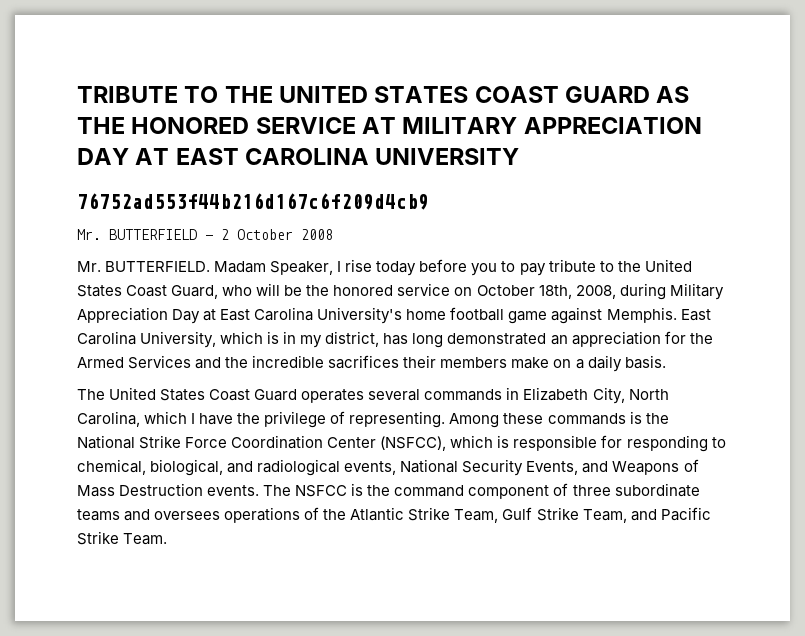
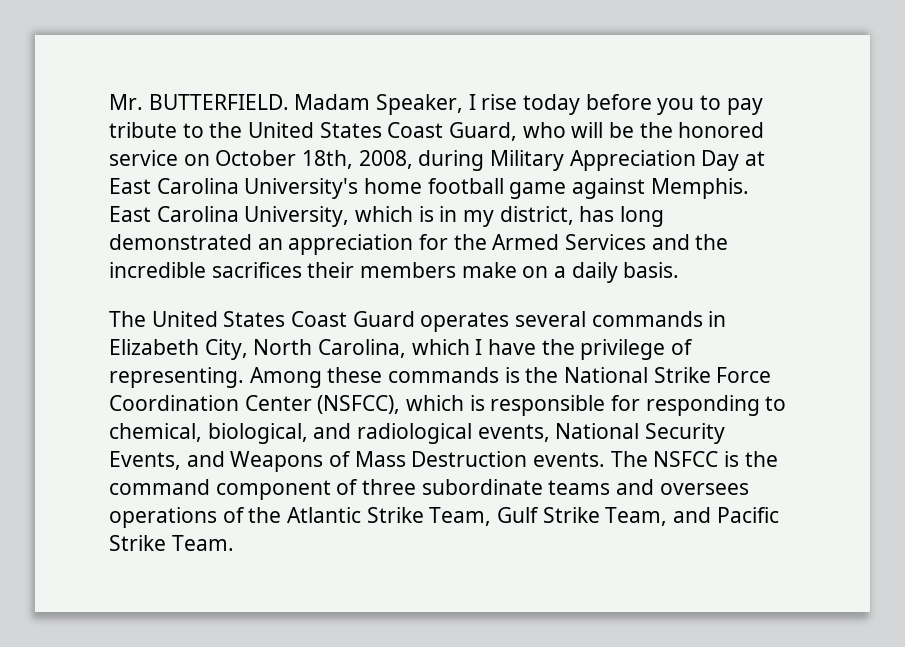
- TRIBUTE TO THE UNITED STATES COAST GUARD AS THE HONORED SERVICE AT MILITARY APPRECIATION DAY AT EAST CAROLINA UNIVERSITY
- 76752ad553f44b216d167c6f209d4cb9
- Mr. BUTTERFIELD — 2 October 2008

